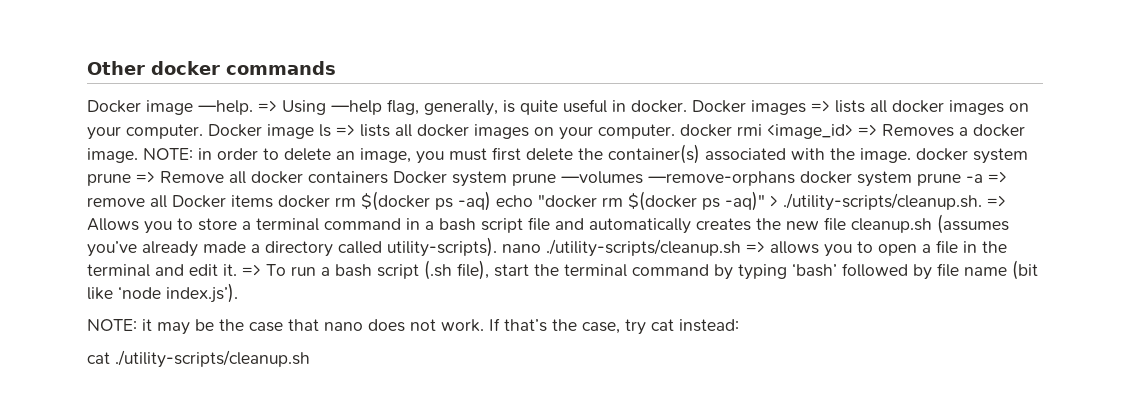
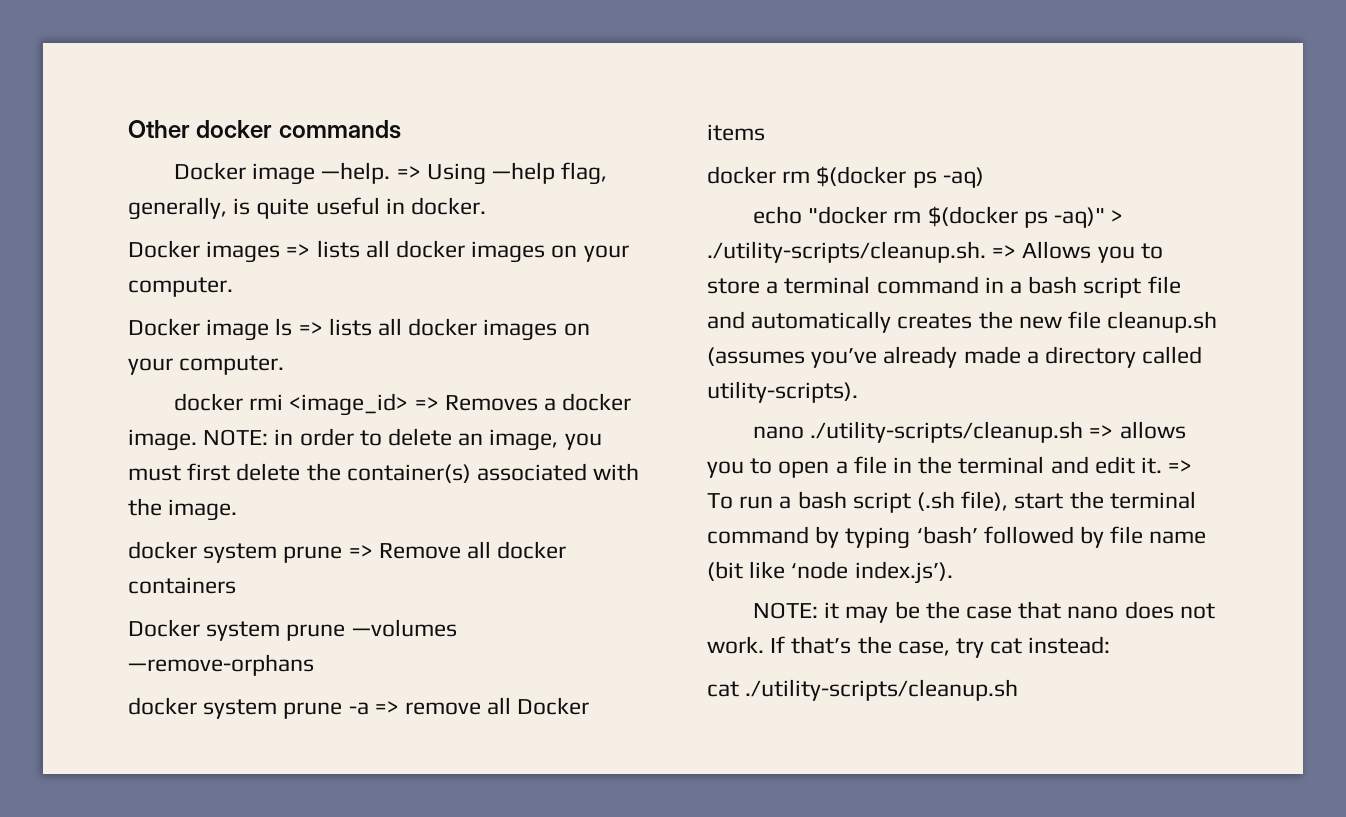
- => Using —help flag, generally, is quite useful in docker. Docker images => lists all docker images on your computer. Docker image ls => lists all docker images on your computer. docker rmi <image_id> => Removes a docker image.
+ => Using —help flag, generally, is quite useful in docker.
+ Docker images => lists all docker images on your computer.
+ Docker image ls => lists all docker images on your computer.
+ docker rmi <image_id> => Removes a docker image.
- in order to delete an image, you must first delete the container(s) associated with the image. docker system prune => Remove all docker containers Docker system prune —volumes —remove-orphans docker system prune -a => remove all Docker items docker rm $(docker ps -aq) echo "docker rm $(docker ps -aq)" > ./utility-scripts/cleanup.sh. => Allows you to store a terminal command in a bash script file and automatically creates the new file cleanup.sh (assumes you’ve already made a directory called utility-scripts). nano ./utility-scripts/cleanup.sh => allows you to open a file in the terminal and edit it.
+ in order to delete an image, you must first delete the container(s) associated with the image.
+ docker system prune => Remove all docker containers
+ Docker system prune —volumes —remove-orphans
+ docker system prune -a => remove all Docker items
+ docker rm $(docker ps -aq)
+ echo "docker rm $(docker ps -aq)" > ./utility-scripts/cleanup.sh. => Allows you to store a terminal command in a bash script file and automatically creates the new file cleanup.sh (assumes you’ve already made a directory called utility-scripts).
+ nano ./utility-scripts/cleanup.sh => allows you to open a file in the terminal and edit it.

